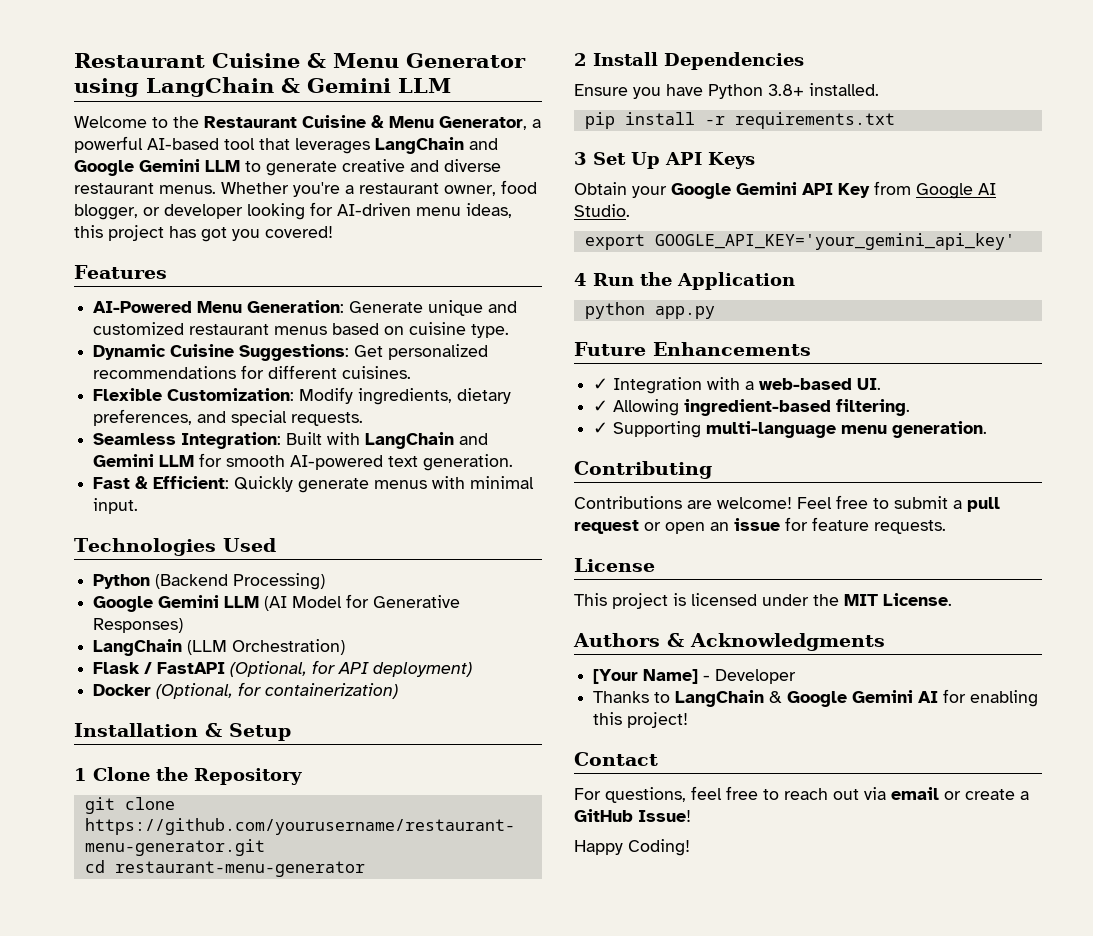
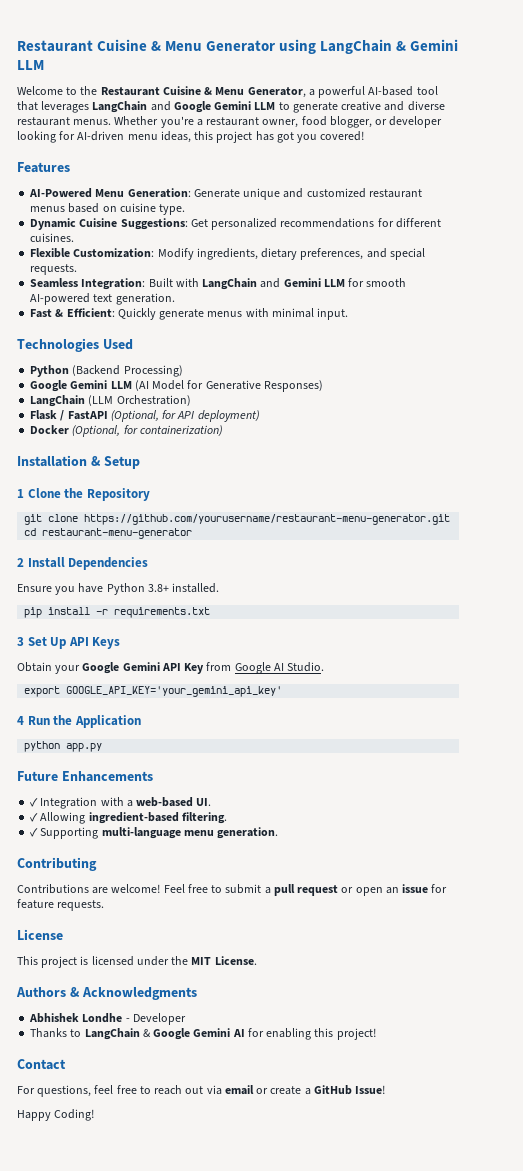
- [Your Name] - Developer
+ Abhishek Londhe - Developer

